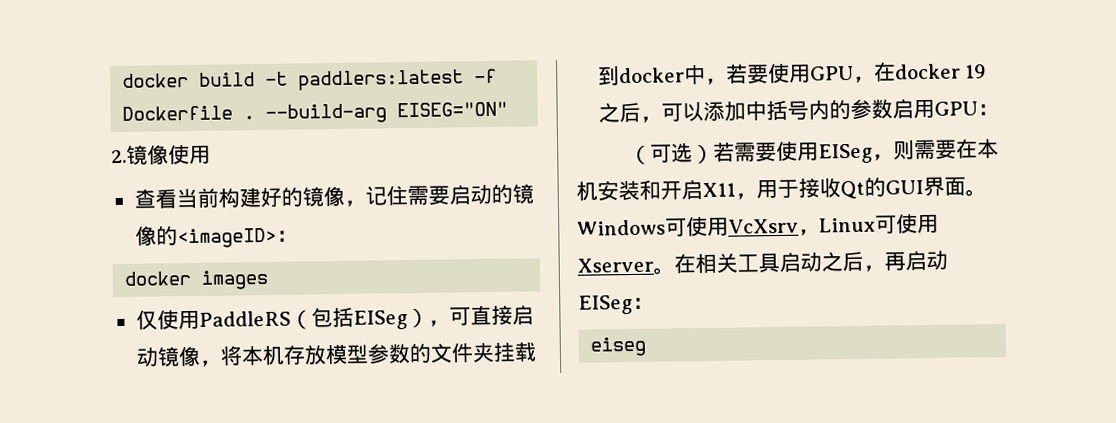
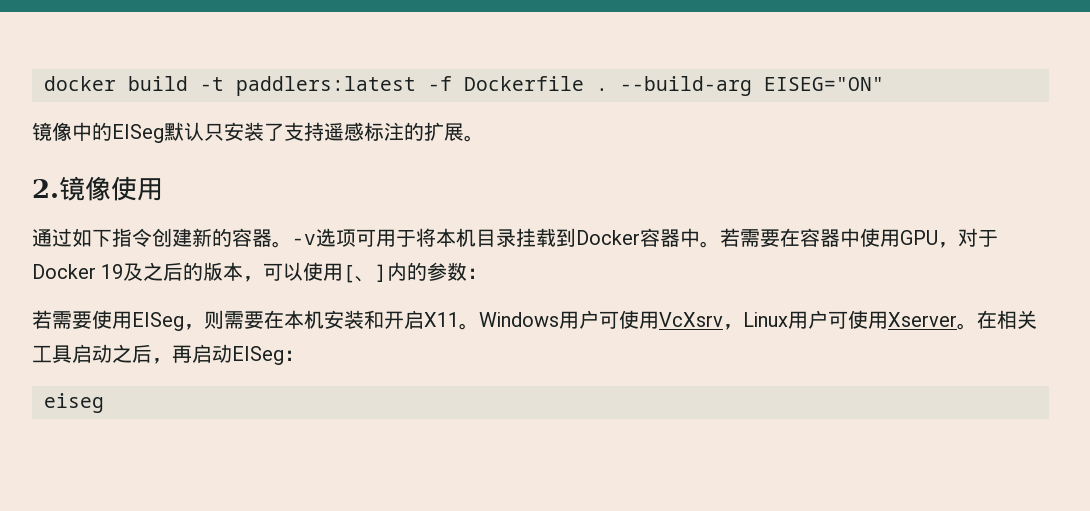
+ 镜像中的EISeg默认只安装了支持遥感标注的扩展。
  2.镜像使用
- 查看当前构建好的镜像，记住需要启动的镜像的<imageID>：
- docker images
- 仅使用PaddleRS（包括EISeg），可直接启动镜像，将本机存放模型参数的文件夹挂载到docker中，若要使用GPU，在docker 19之后，可以添加中括号内的参数启用GPU：
- （可选）若需要使用EISeg，则需要在本机安装和开启X11，用于接收Qt的GUI界面。Windows可使用VcXsrv，Linux可使用Xserver。
+ 通过如下指令创建新的容器。-v选项可用于将本机目录挂载到Docker容器中。若需要在容器中使用GPU，对于Docker 19及之后的版本，可以使用[、]内的参数：
+ 若需要使用EISeg，则需要在本机安装和开启X11。Windows用户可使用VcXsrv，Linux用户可使用Xserver。

